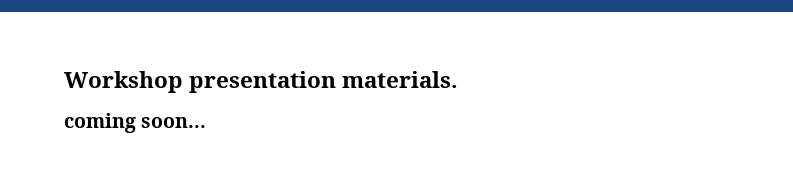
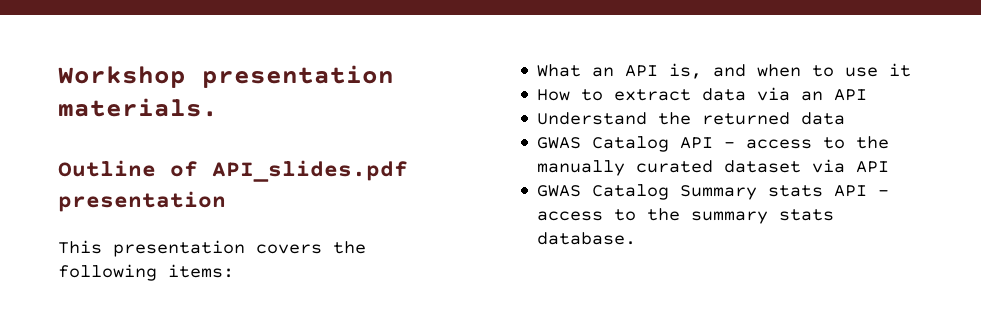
- coming soon...
+ Outline of API_slides.pdf presentation
+ This presentation covers the following items:
+ What an API is, and when to use it
+ How to extract data via an API
+ Understand the returned data
+ GWAS Catalog API - access to the manually curated dataset via API
+ GWAS Catalog Summary stats API - access to the summary stats database.

